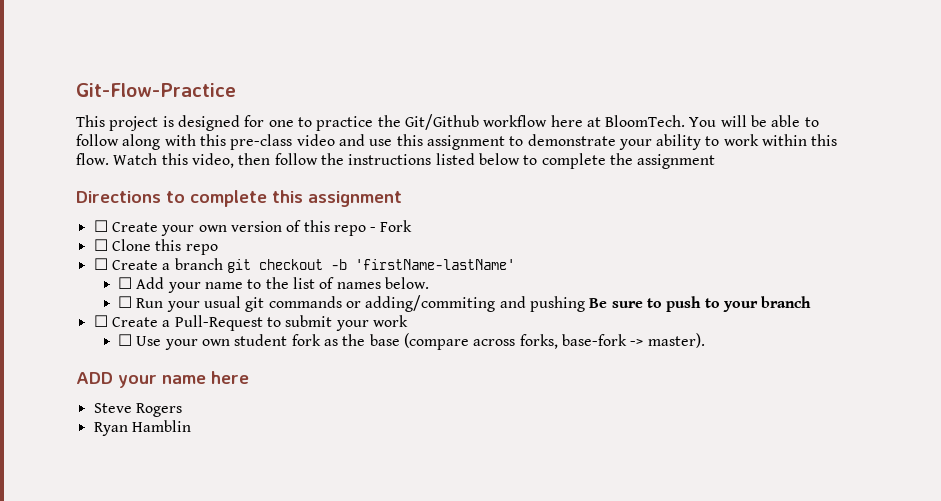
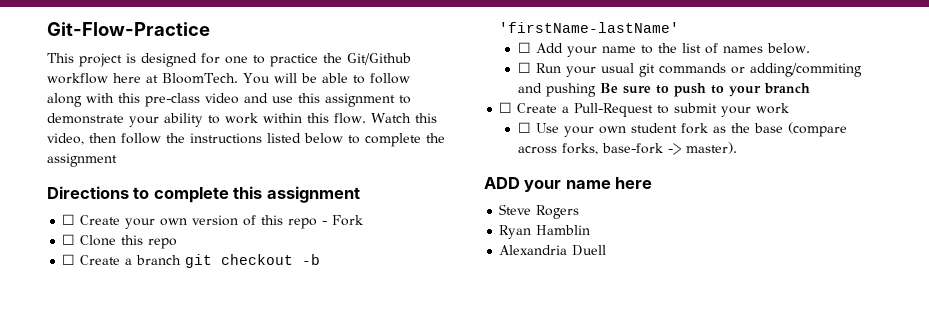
+ Alexandria Duell

